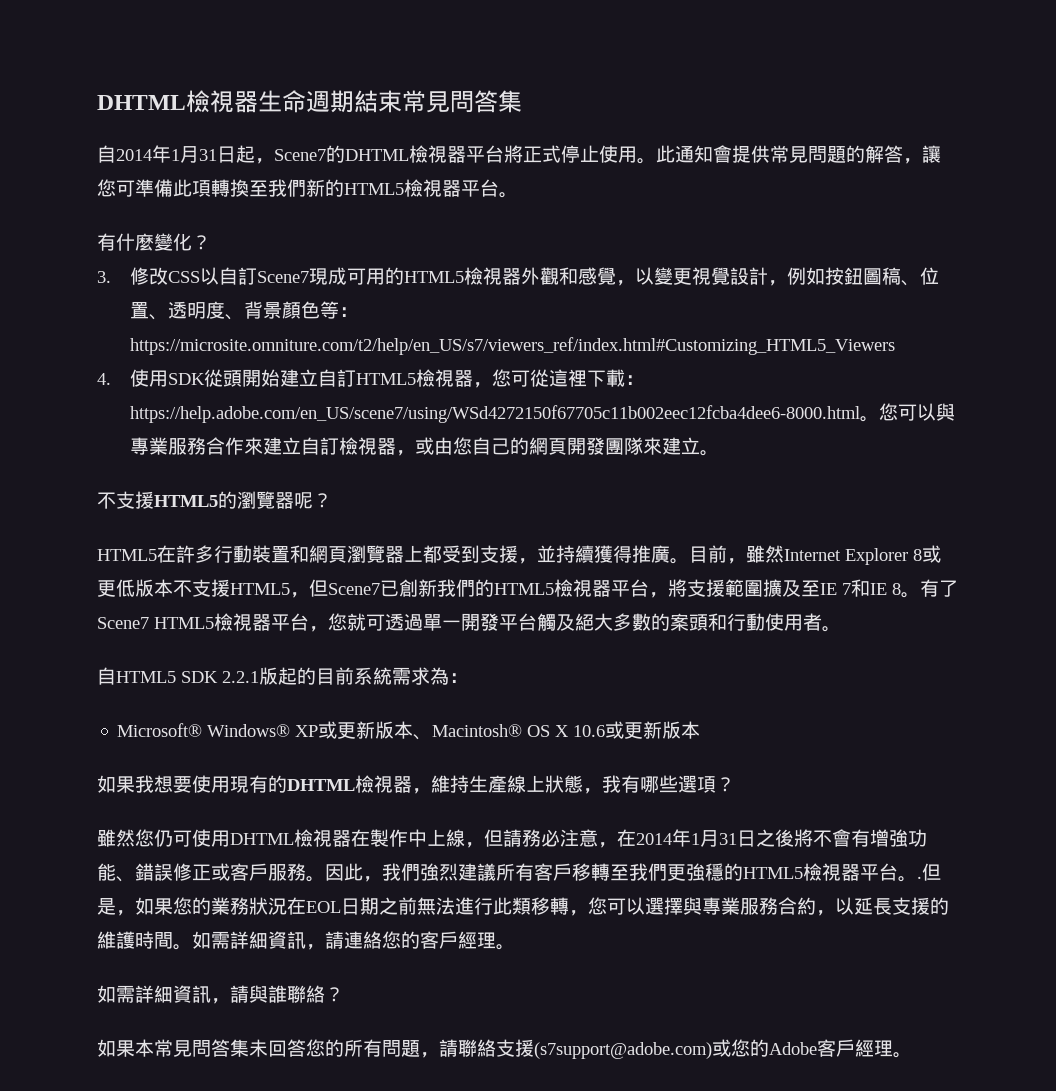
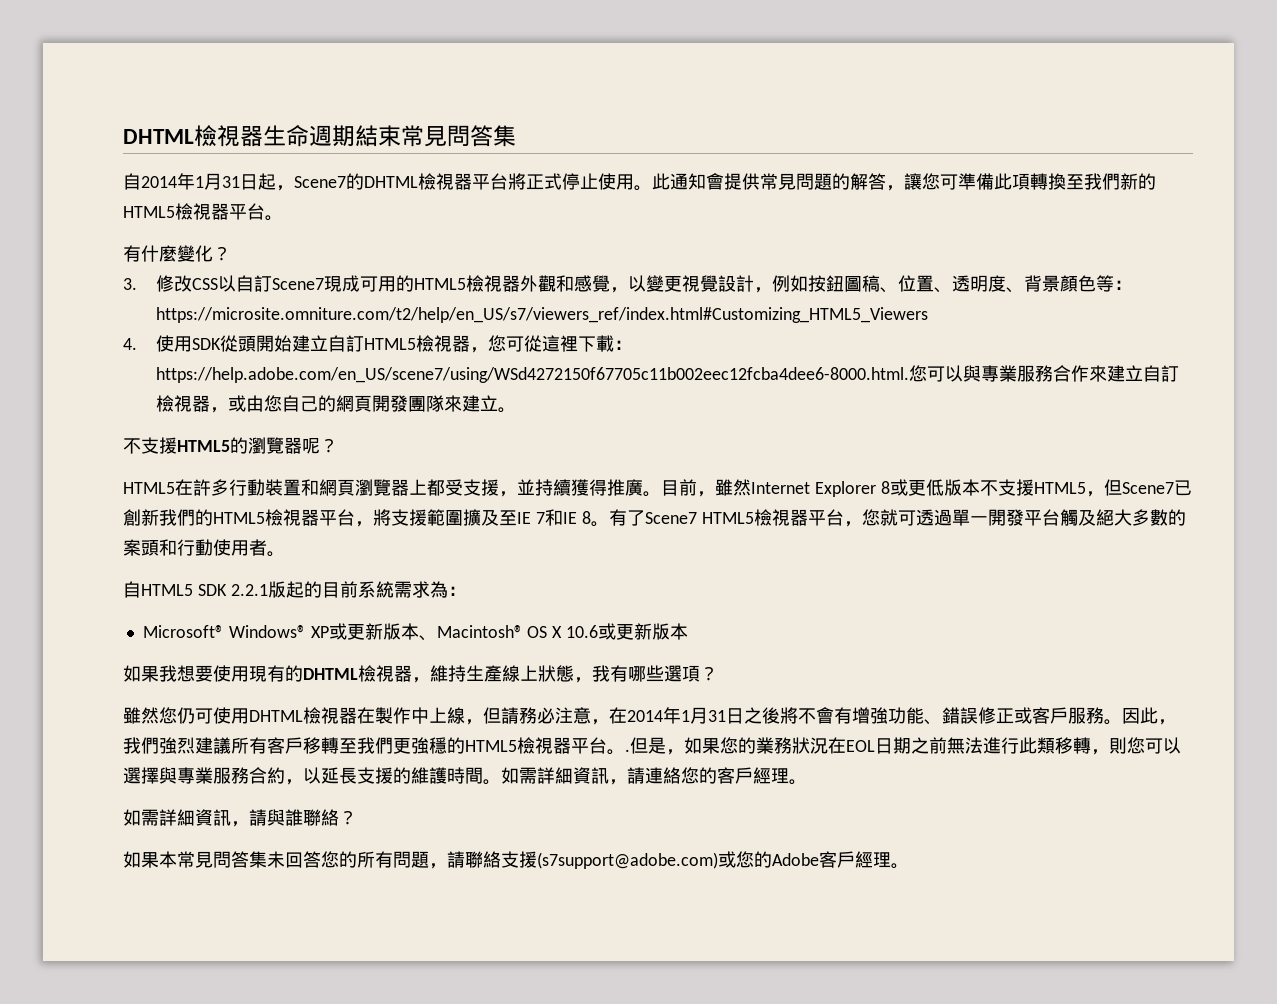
- 4.使用SDK從頭開始建立自訂HTML5檢視器，您可從這裡下載：https://help.adobe.com/en_US/scene7/using/WSd4272150f67705c11b002eec12fcba4dee6-8000.html。您可以與專業服務合作來建立自訂檢視器，或由您自己的網頁開發團隊來建立。
+ 4.使用SDK從頭開始建立自訂HTML5檢視器，您可從這裡下載：https://help.adobe.com/en_US/scene7/using/WSd4272150f67705c11b002eec12fcba4dee6-8000.html.您可以與專業服務合作來建立自訂檢視器，或由您自己的網頁開發團隊來建立。
- HTML5在許多行動裝置和網頁瀏覽器上都受到支援，並持續獲得推廣。
+ HTML5在許多行動裝置和網頁瀏覽器上都受支援，並持續獲得推廣。
- 但是，如果您的業務狀況在EOL日期之前無法進行此類移轉，您可以選擇與專業服務合約，以延長支援的維護時間。
+ 但是，如果您的業務狀況在EOL日期之前無法進行此類移轉，則您可以選擇與專業服務合約，以延長支援的維護時間。

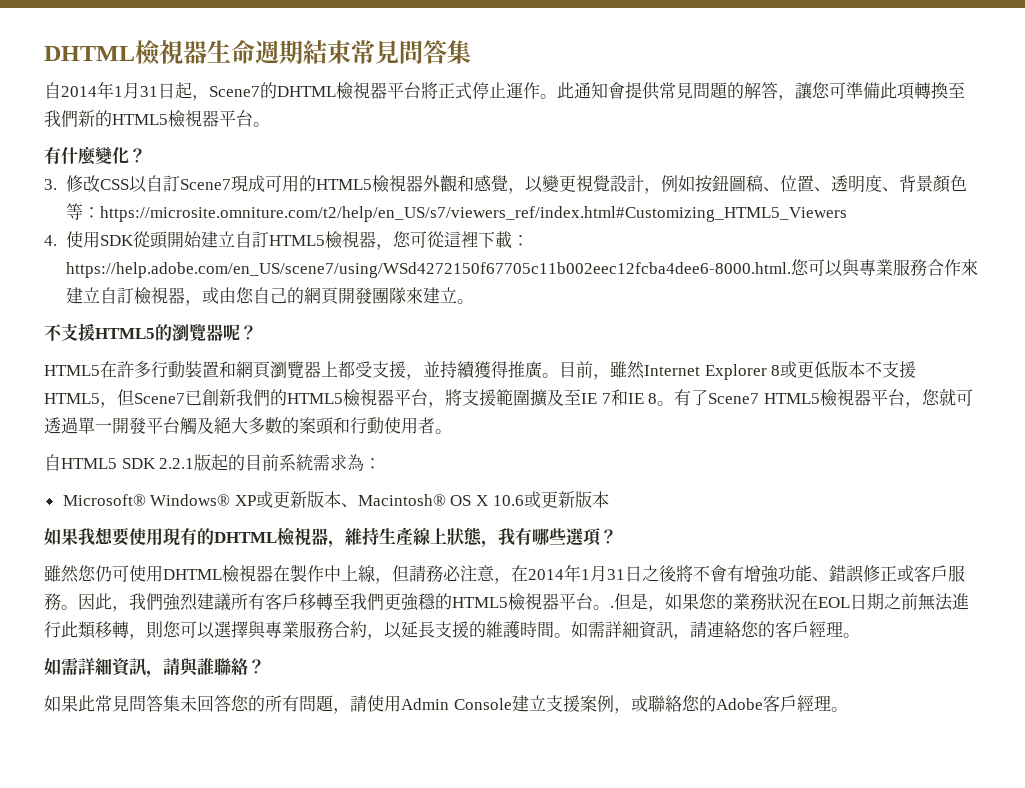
- 自2014年1月31日起，Scene7的DHTML檢視器平台將正式停止使用。
+ 自2014年1月31日起，Scene7的DHTML檢視器平台將正式停止運作。
- 如果本常見問答集未回答您的所有問題，請聯絡支援(s7support@adobe.com)或您的Adobe客戶經理。
+ 如果此常見問答集未回答您的所有問題，請使用Admin Console建立支援案例，或聯絡您的Adobe客戶經理。

